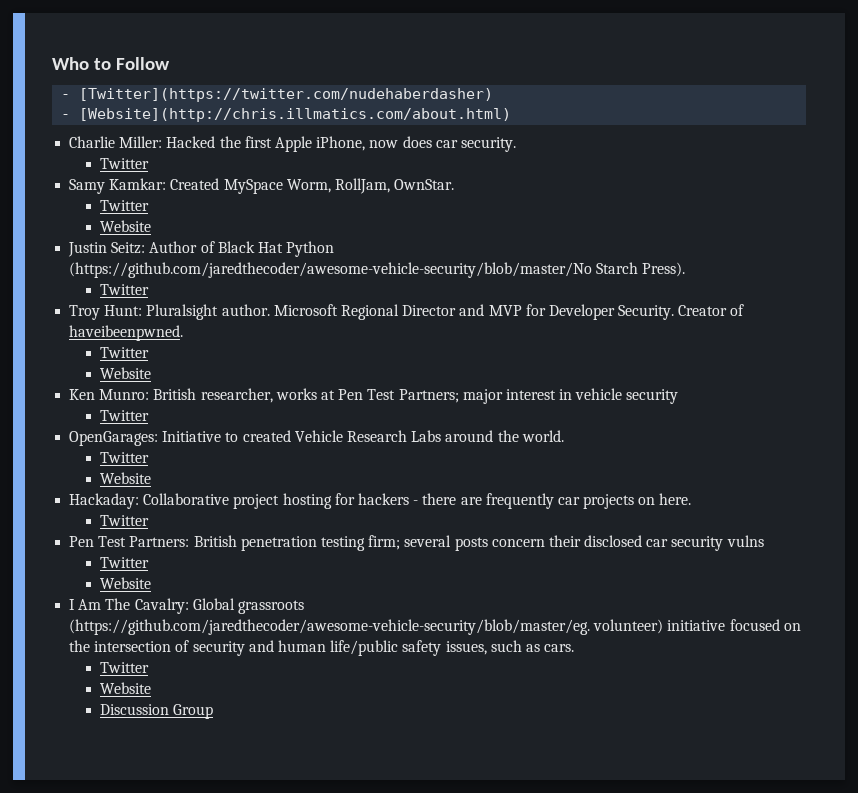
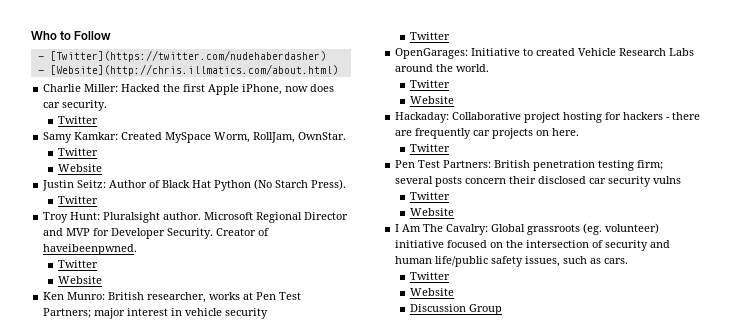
- Justin Seitz: Author of Black Hat Python (https://github.com/jaredthecoder/awesome-vehicle-security/blob/master/No Starch Press).
+ Justin Seitz: Author of Black Hat Python (No Starch Press).
- I Am The Cavalry: Global grassroots (https://github.com/jaredthecoder/awesome-vehicle-security/blob/master/eg. volunteer) initiative focused on the intersection of security and human life/public safety issues, such as cars.
+ I Am The Cavalry: Global grassroots (eg. volunteer) initiative focused on the intersection of security and human life/public safety issues, such as cars.

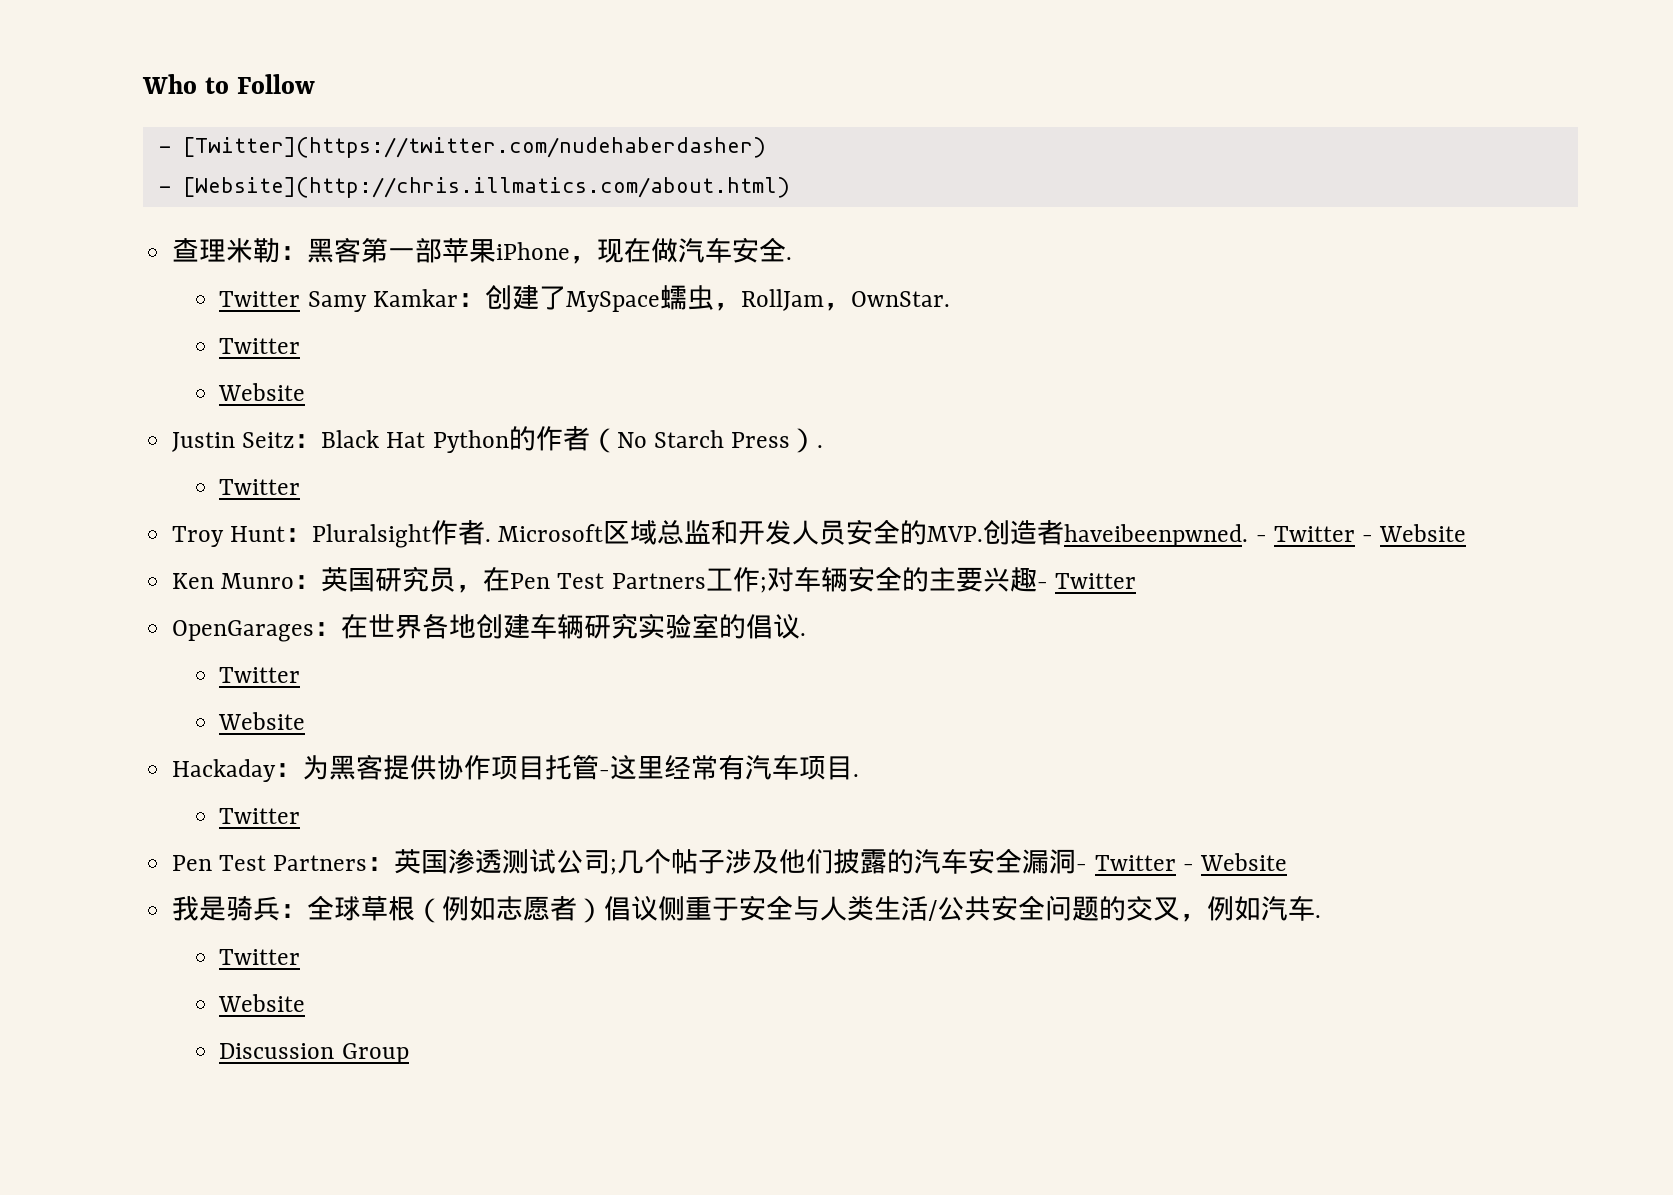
- Charlie Miller: Hacked the first Apple iPhone, now does car security.
- Twitter
- Samy Kamkar: Created MySpace Worm, RollJam, OwnStar.
+ 查理米勒：黑客第一部苹果iPhone，现在做汽车安全.
+ Twitter Samy Kamkar：创建了MySpace蠕虫，RollJam，OwnStar.
  Twitter
  Website
- Justin Seitz: Author of Black Hat Python (No Starch Press).
+ Justin Seitz：Black Hat Python的作者（No Starch Press）.
  Twitter
- Troy Hunt: Pluralsight author. Microsoft Regional Director and MVP for Developer Security. Creator of haveibeenpwned.
+ Troy Hunt：Pluralsight作者. Microsoft区域总监和开发人员安全的MVP.创造者haveibeenpwned. - Twitter - Website
+ Ken Munro：英国研究员，在Pen Test Partners工作;对车辆安全的主要兴趣- Twitter
+ OpenGarages：在世界各地创建车辆研究实验室的倡议.
  Twitter
  Website
- Ken Munro: British researcher, works at Pen Test Partners; major interest in vehicle security
+ Hackaday：为黑客提供协作项目托管-这里经常有汽车项目.
  Twitter
- OpenGarages: Initiative to created Vehicle Research Labs around the world.
- Twitter
- Website
- Hackaday: Collaborative project hosting for hackers - there are frequently car projects on here.
- Twitter
- Pen Test Partners: British penetration testing firm; several posts concern their disclosed car security vulns
- Twitter
- Website
- I Am The Cavalry: Global grassroots (eg. volunteer) initiative focused on the intersection of security and human life/public safety issues, such as cars.
+ Pen Test Partners：英国渗透测试公司;几个帖子涉及他们披露的汽车安全漏洞- Twitter - Website
+ 我是骑兵：全球草根（例如志愿者）倡议侧重于安全与人类生活/公共安全问题的交叉，例如汽车.

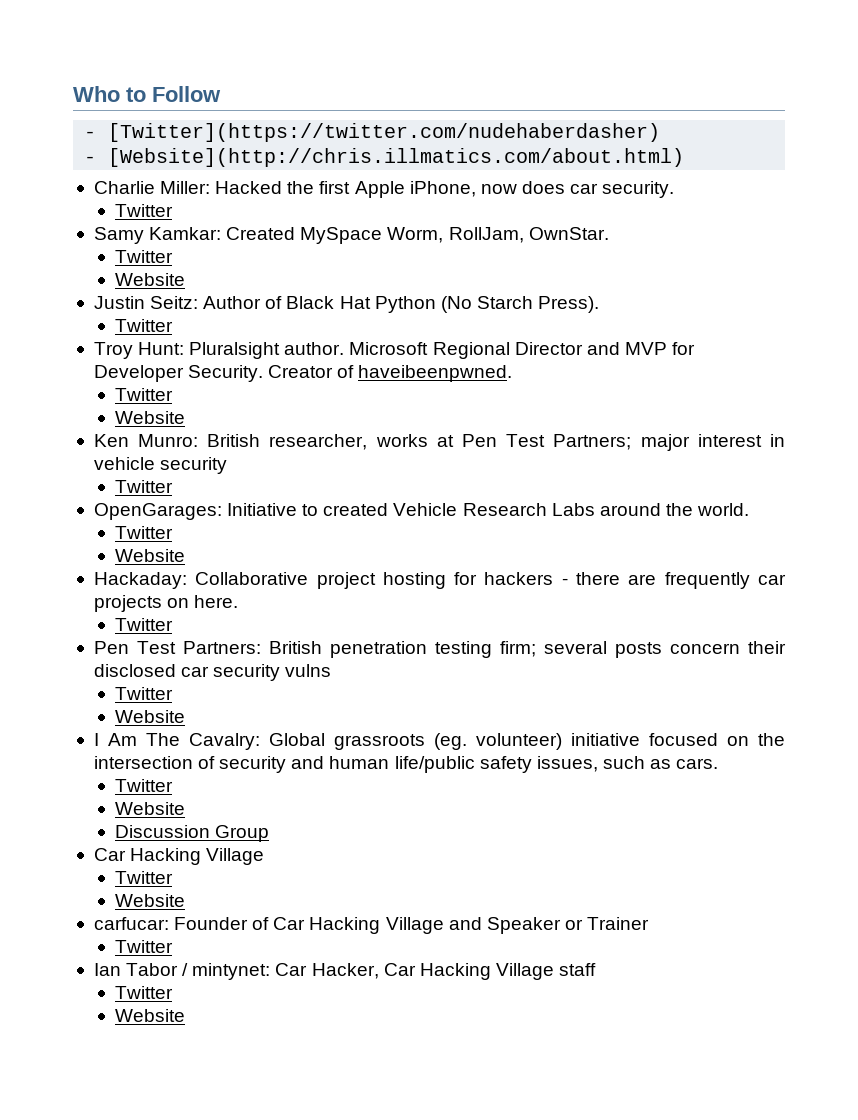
- 查理米勒：黑客第一部苹果iPhone，现在做汽车安全.
- Twitter Samy Kamkar：创建了MySpace蠕虫，RollJam，OwnStar.
+ Charlie Miller: Hacked the first Apple iPhone, now does car security.
+ Twitter
+ Samy Kamkar: Created MySpace Worm, RollJam, OwnStar.
  Twitter
  Website
- Justin Seitz：Black Hat Python的作者（No Starch Press）.
+ Justin Seitz: Author of Black Hat Python (No Starch Press).
  Twitter
- Troy Hunt：Pluralsight作者. Microsoft区域总监和开发人员安全的MVP.创造者haveibeenpwned. - Twitter - Website
- Ken Munro：英国研究员，在Pen Test Partners工作;对车辆安全的主要兴趣- Twitter
- OpenGarages：在世界各地创建车辆研究实验室的倡议.
+ Troy Hunt: Pluralsight author. Microsoft Regional Director and MVP for Developer Security. Creator of haveibeenpwned.
  Twitter
  Website
- Hackaday：为黑客提供协作项目托管-这里经常有汽车项目.
+ Ken Munro: British researcher, works at Pen Test Partners; major interest in vehicle security
  Twitter
- Pen Test Partners：英国渗透测试公司;几个帖子涉及他们披露的汽车安全漏洞- Twitter - Website
- 我是骑兵：全球草根（例如志愿者）倡议侧重于安全与人类生活/公共安全问题的交叉，例如汽车.
+ OpenGarages: Initiative to created Vehicle Research Labs around the world.
+ Twitter
+ Website
+ Hackaday: Collaborative project hosting for hackers - there are frequently car projects on here.
+ Twitter
+ Pen Test Partners: British penetration testing firm; several posts concern their disclosed car security vulns
+ Twitter
+ Website
+ I Am The Cavalry: Global grassroots (eg. volunteer) initiative focused on the intersection of security and human life/public safety issues, such as cars.
  Twitter
  Website
  Discussion Group
+ Car Hacking Village
+ Twitter
+ Website
+ carfucar: Founder of Car Hacking Village and Speaker or Trainer
+ Twitter
+ Ian Tabor / mintynet: Car Hacker, Car Hacking Village staff
+ Twitter
+ Website

